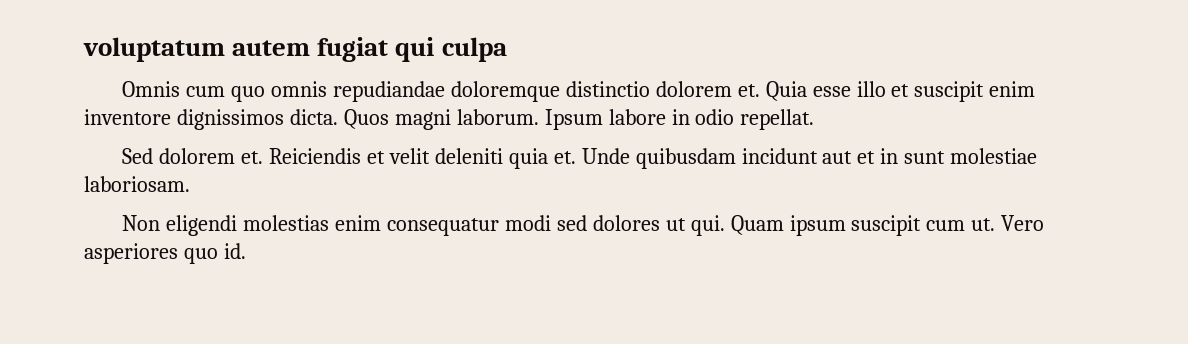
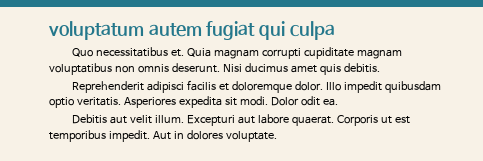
- Omnis cum quo omnis repudiandae doloremque distinctio dolorem et. Quia esse illo et suscipit enim inventore dignissimos dicta. Quos magni laborum. Ipsum labore in odio repellat.
- Sed dolorem et. Reiciendis et velit deleniti quia et. Unde quibusdam incidunt aut et in sunt molestiae laboriosam.
- Non eligendi molestias enim consequatur modi sed dolores ut qui. Quam ipsum suscipit cum ut. Vero asperiores quo id.
+ Quo necessitatibus et. Quia magnam corrupti cupiditate magnam voluptatibus non omnis deserunt. Nisi ducimus amet quis debitis.
+ Reprehenderit adipisci facilis et doloremque dolor. Illo impedit quibusdam optio veritatis. Asperiores expedita sit modi. Dolor odit ea.
+ Debitis aut velit illum. Excepturi aut labore quaerat. Corporis ut est temporibus impedit. Aut in dolores voluptate.

